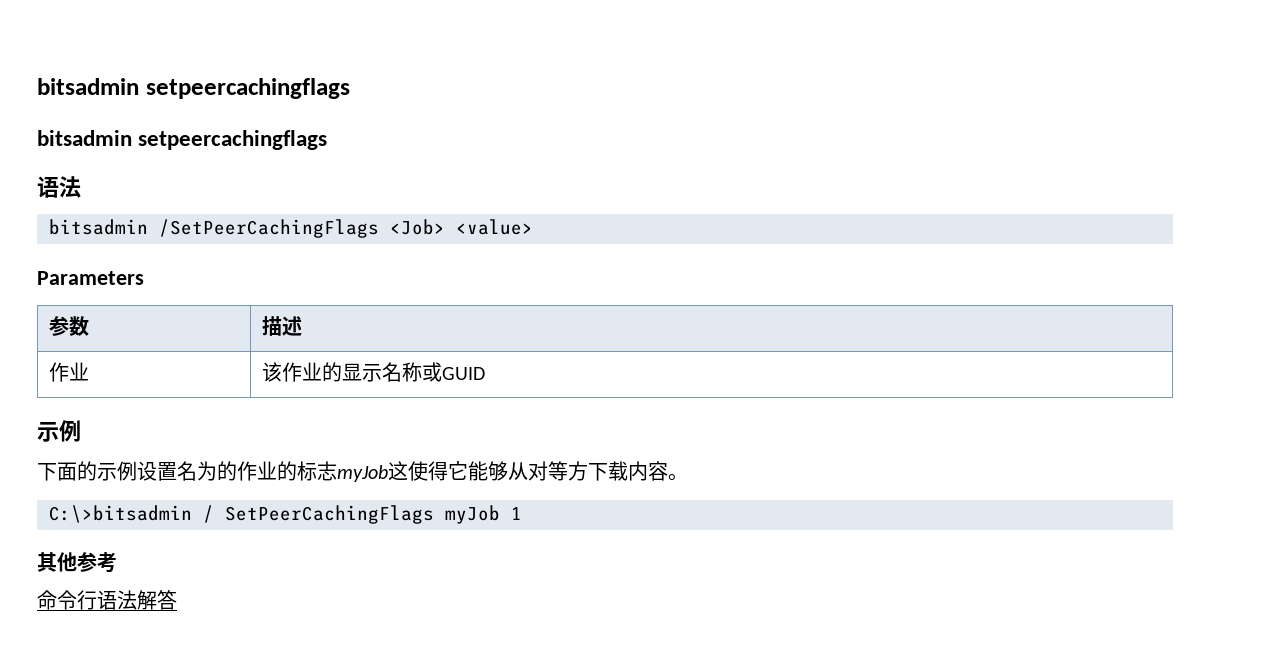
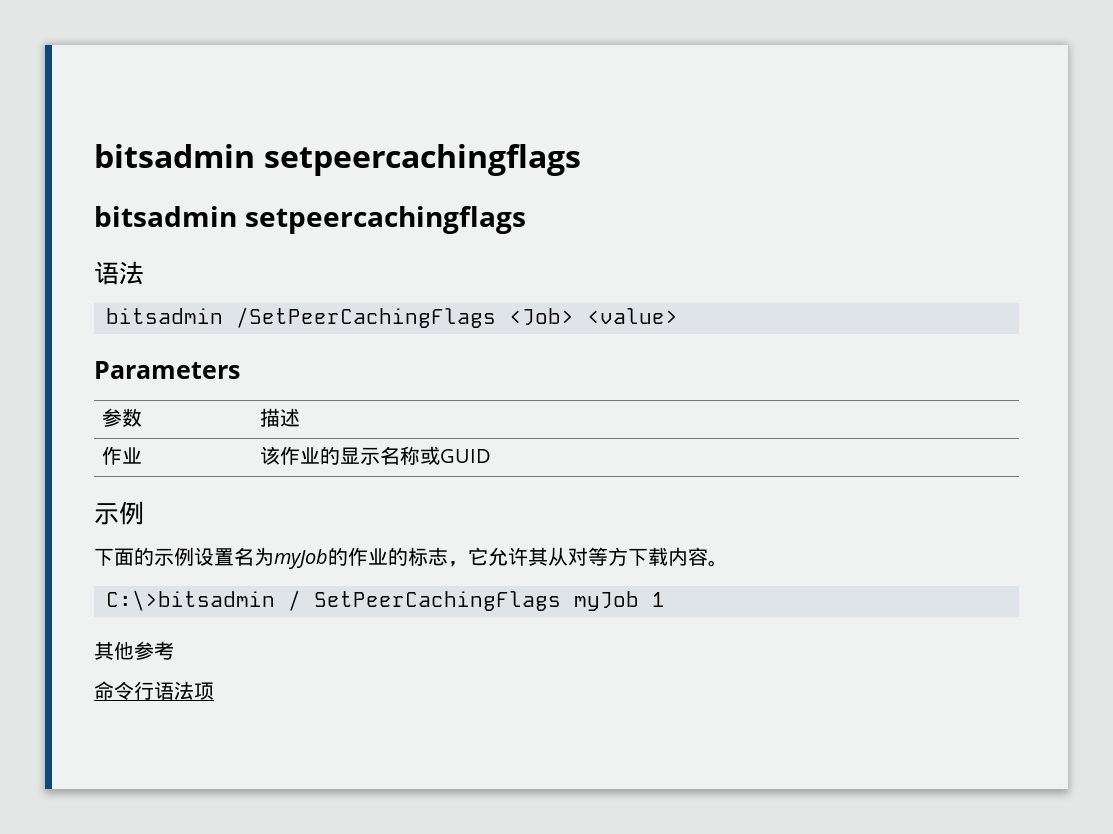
- 下面的示例设置名为的作业的标志myJob这使得它能够从对等方下载内容。
+ 下面的示例设置名为myJob的作业的标志，它允许其从对等方下载内容。
- 命令行语法解答
+ 命令行语法项

